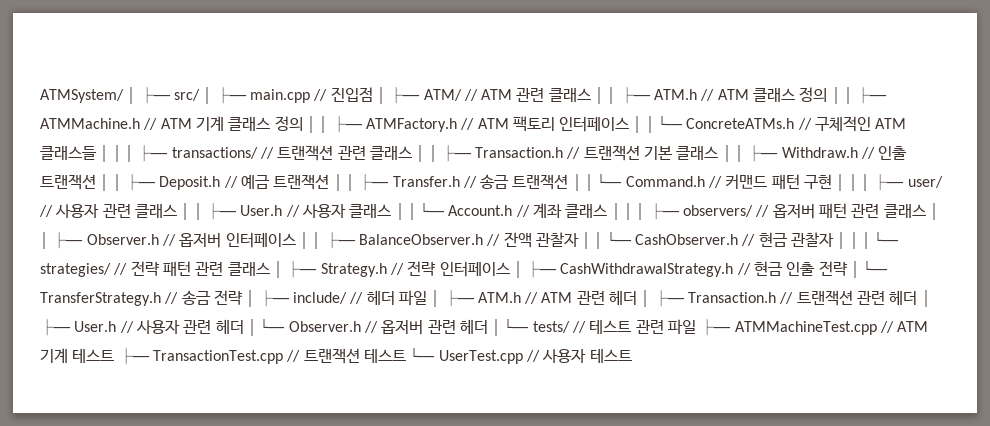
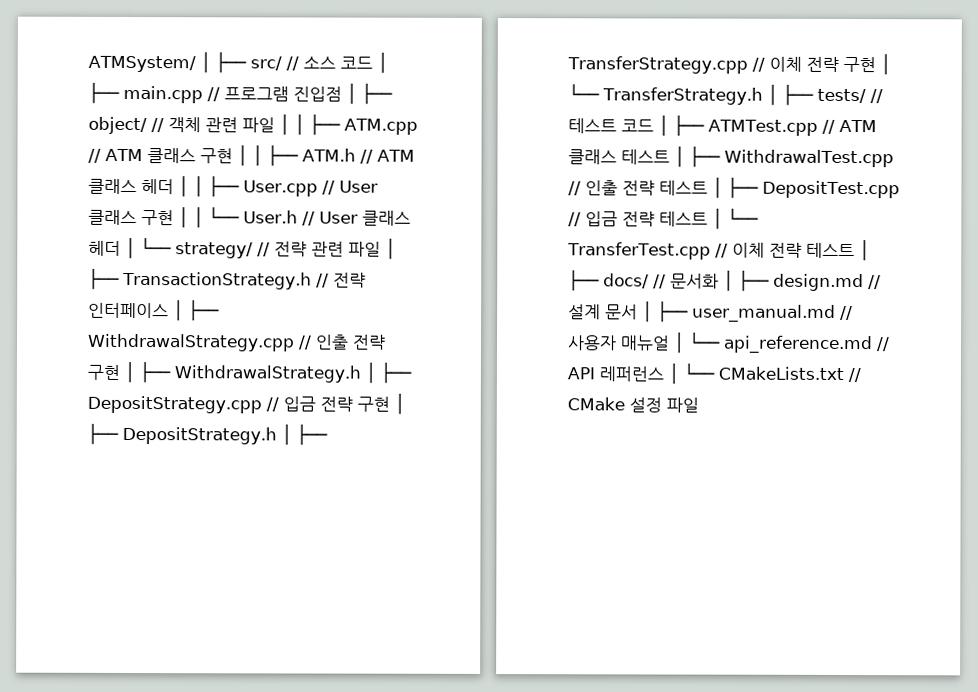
- ATMSystem/ │ ├── src/ │ ├── main.cpp // 진입점 │ ├── ATM/ // ATM 관련 클래스 │ │ ├── ATM.h // ATM 클래스 정의 │ │ ├── ATMMachine.h // ATM 기계 클래스 정의 │ │ ├── ATMFactory.h // ATM 팩토리 인터페이스 │ │ └── ConcreteATMs.h // 구체적인 ATM 클래스들 │ │ │ ├── transactions/ // 트랜잭션 관련 클래스 │ │ ├── Transaction.h // 트랜잭션 기본 클래스 │ │ ├── Withdraw.h // 인출 트랜잭션 │ │ ├── Deposit.h // 예금 트랜잭션 │ │ ├── Transfer.h // 송금 트랜잭션 │ │ └── Command.h // 커맨드 패턴 구현 │ │ │ ├── user/ // 사용자 관련 클래스 │ │ ├── User.h // 사용자 클래스 │ │ └── Account.h // 계좌 클래스 │ │ │ ├── observers/ // 옵저버 패턴 관련 클래스 │ │ ├── Observer.h // 옵저버 인터페이스 │ │ ├── BalanceObserver.h // 잔액 관찰자 │ │ └── CashObserver.h // 현금 관찰자 │ │ │ └── strategies/ // 전략 패턴 관련 클래스 │ ├── Strategy.h // 전략 인터페이스 │ ├── CashWithdrawalStrategy.h // 현금 인출 전략 │ └── TransferStrategy.h // 송금 전략 │ ├── include/ // 헤더 파일 │ ├── ATM.h // ATM 관련 헤더 │ ├── Transaction.h // 트랜잭션 관련 헤더 │ ├── User.h // 사용자 관련 헤더 │ └── Observer.h // 옵저버 관련 헤더 │ └── tests/ // 테스트 관련 파일 ├── ATMMachineTest.cpp // ATM 기계 테스트 ├── TransactionTest.cpp // 트랜잭션 테스트 └── UserTest.cpp // 사용자 테스트
+ ATMSystem/ │ ├── src/ // 소스 코드 │ ├── main.cpp // 프로그램 진입점 │ ├── object/ // 객체 관련 파일 │ │ ├── ATM.cpp // ATM 클래스 구현 │ │ ├── ATM.h // ATM 클래스 헤더 │ │ ├── User.cpp // User 클래스 구현 │ │ └── User.h // User 클래스 헤더 │ └── strategy/ // 전략 관련 파일 │ ├── TransactionStrategy.h // 전략 인터페이스 │ ├── WithdrawalStrategy.cpp // 인출 전략 구현 │ ├── WithdrawalStrategy.h │ ├── DepositStrategy.cpp // 입금 전략 구현 │ ├── DepositStrategy.h │ ├── TransferStrategy.cpp // 이체 전략 구현 │ └── TransferStrategy.h │ ├── tests/ // 테스트 코드 │ ├── ATMTest.cpp // ATM 클래스 테스트 │ ├── WithdrawalTest.cpp // 인출 전략 테스트 │ ├── DepositTest.cpp // 입금 전략 테스트 │ └── TransferTest.cpp // 이체 전략 테스트 │ ├── docs/ // 문서화 │ ├── design.md // 설계 문서 │ ├── user_manual.md // 사용자 매뉴얼 │ └── api_reference.md // API 레퍼런스 │ └── CMakeLists.txt // CMake 설정 파일

